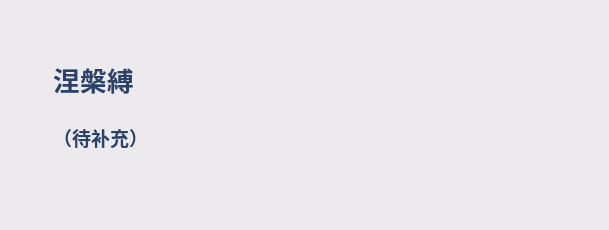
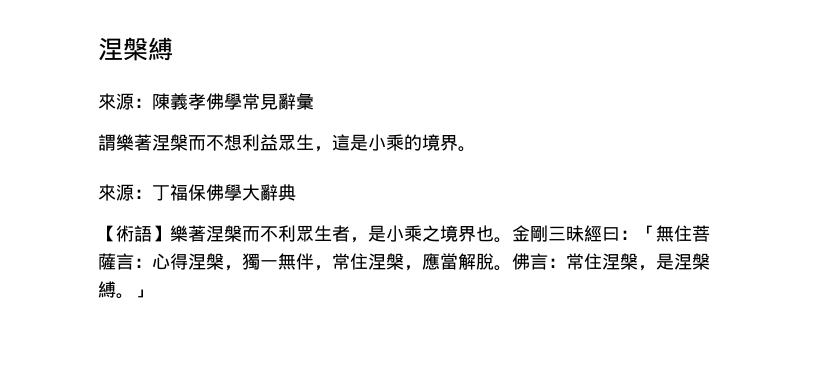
- （待补充）
+ 來源：陳義孝佛學常見辭彙
+ 謂樂著涅槃而不想利益眾生，這是小乘的境界。
+ 來源：丁福保佛學大辭典
+ 【術語】樂著涅槃而不利眾生者，是小乘之境界也。金剛三昧經曰：「無住菩薩言：心得涅槃，獨一無伴，常住涅槃，應當解脫。佛言：常住涅槃，是涅槃縛。」

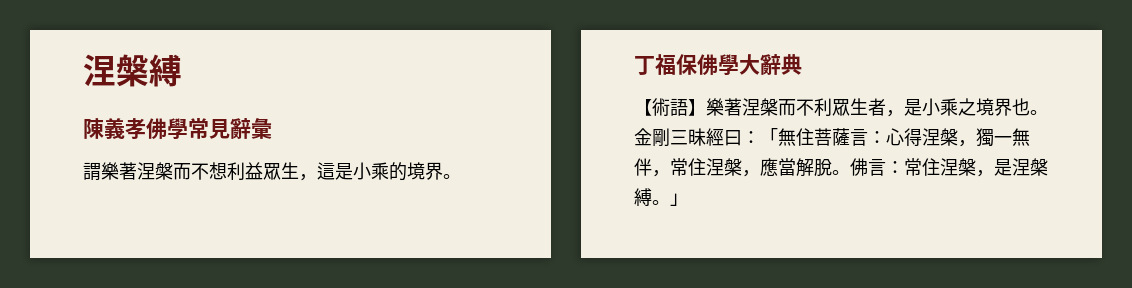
- 來源：陳義孝佛學常見辭彙
+ 陳義孝佛學常見辭彙
- 來源：丁福保佛學大辭典
+ 丁福保佛學大辭典

